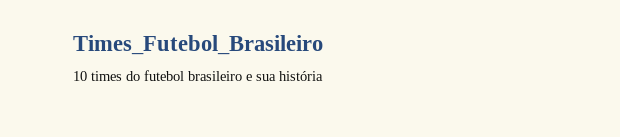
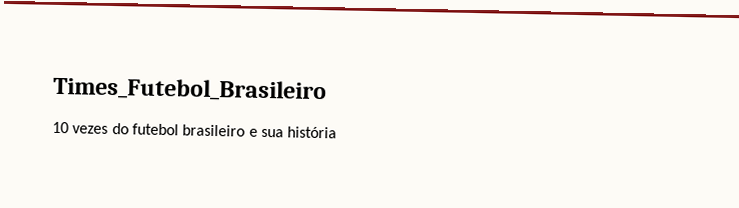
- 10 times do futebol brasileiro e sua história
+ 10 vezes do futebol brasileiro e sua história

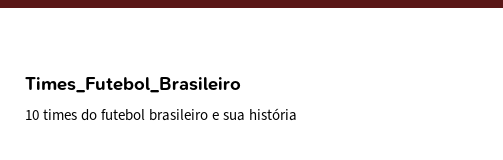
- 10 vezes do futebol brasileiro e sua história
+ 10 times do futebol brasileiro e sua história

